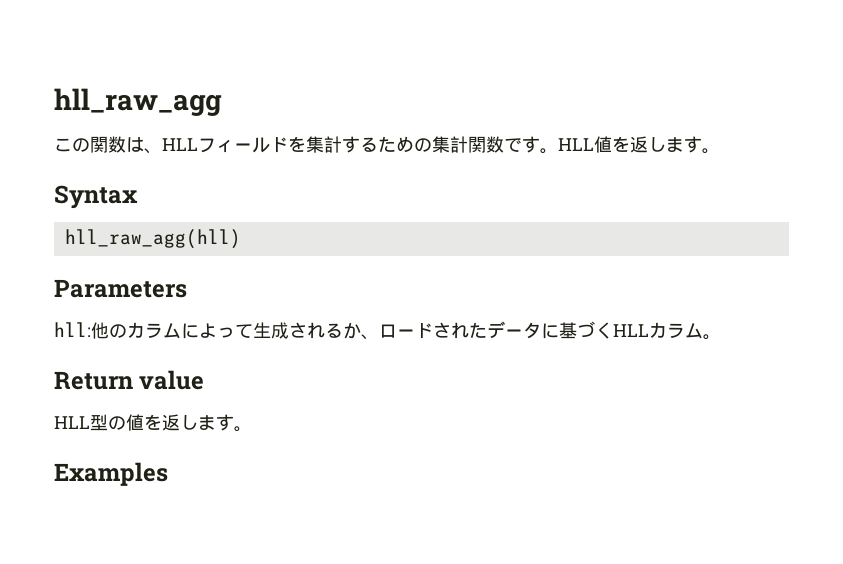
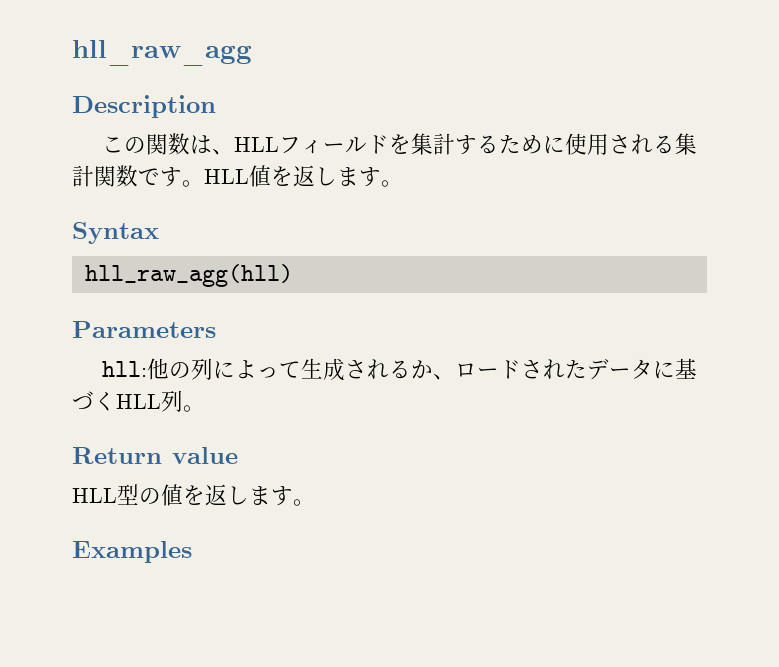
+ Description
- この関数は、HLLフィールドを集計するための集計関数です。
+ この関数は、HLLフィールドを集計するために使用される集計関数です。
- hll:他のカラムによって生成されるか、ロードされたデータに基づくHLLカラム。
+ hll:他の列によって生成されるか、ロードされたデータに基づくHLL列。

